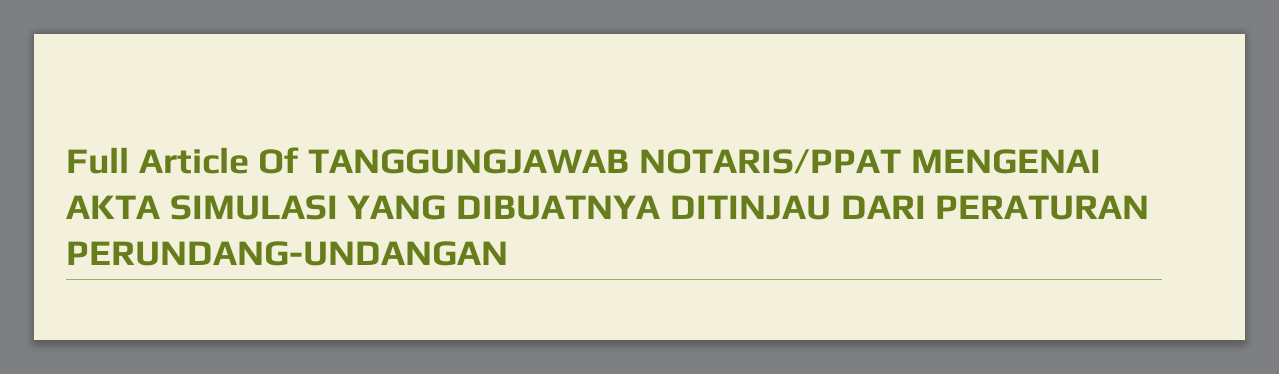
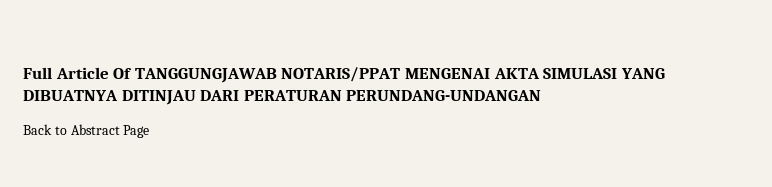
+ Back to Abstract Page

